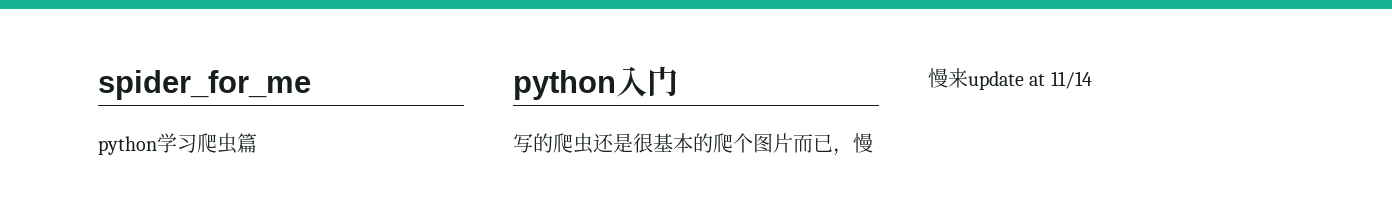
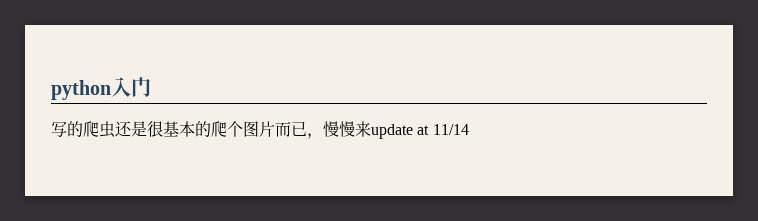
- spider_for_me
- python学习爬虫篇

